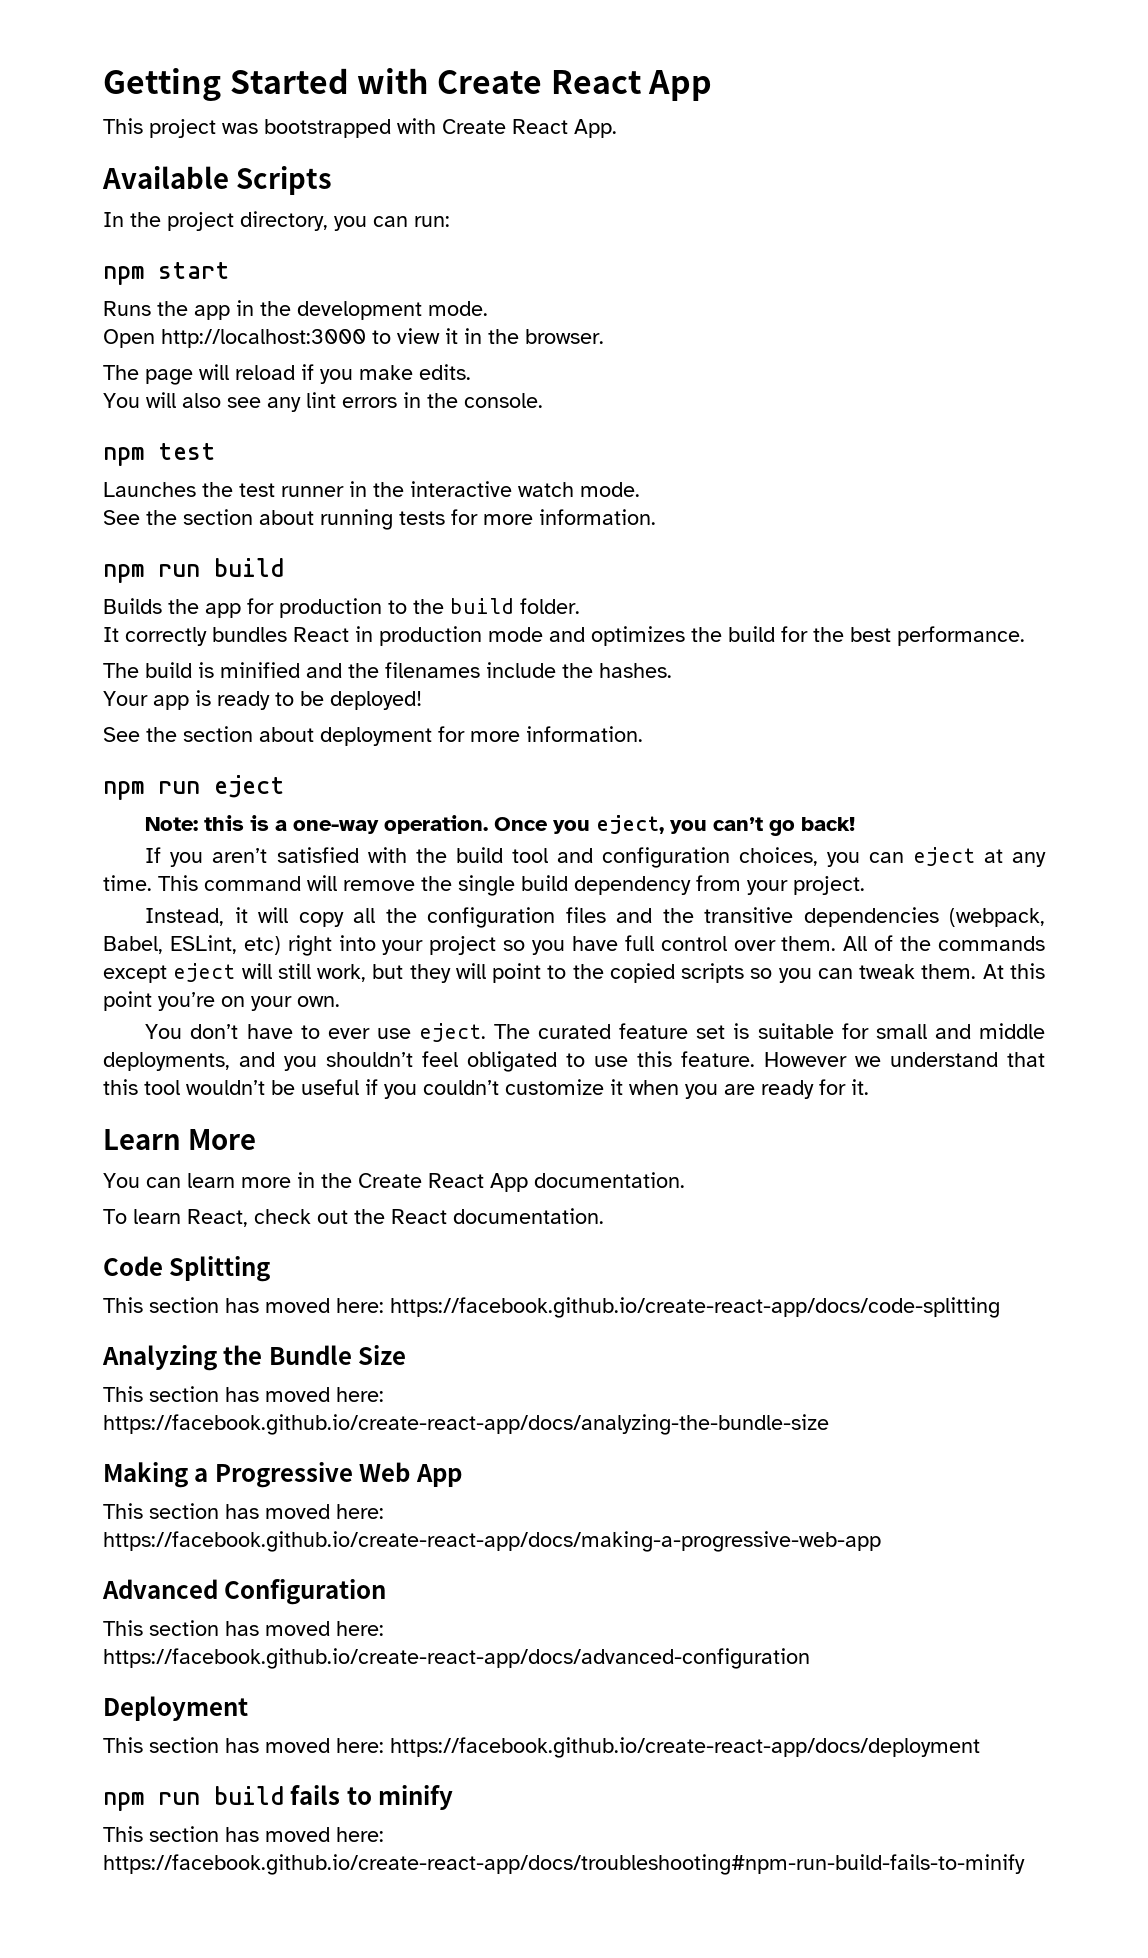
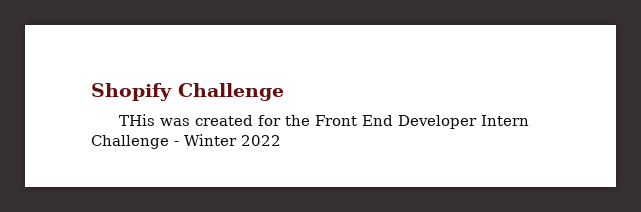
- Getting Started with Create React App
- This project was bootstrapped with Create React App.
- Available Scripts
- In the project directory, you can run:
- npm start
- Runs the app in the development mode.
- Open http://localhost:3000 to view it in the browser.
- The page will reload if you make edits.
- You will also see any lint errors in the console.
- npm test
- Launches the test runner in the interactive watch mode.
- See the section about running tests for more information.
- npm run build
- Builds the app for production to the build folder.
- It correctly bundles React in production mode and optimizes the build for the best performance.
- The build is minified and the filenames include the hashes.
- Your app is ready to be deployed!
- See the section about deployment for more information.
- npm run eject
- Note: this is a one-way operation. Once you eject, you can’t go back!
- If you aren’t satisfied with the build tool and configuration choices, you can eject at any time. This command will remove the single build dependency from your project.
- Instead, it will copy all the configuration files and the transitive dependencies (webpack, Babel, ESLint, etc) right into your project so you have full control over them. All of the commands except eject will still work, but they will point to the copied scripts so you can tweak them. At this point you’re on your own.
- You don’t have to ever use eject. The curated feature set is suitable for small and middle deployments, and you shouldn’t feel obligated to use this feature. However we understand that this tool wouldn’t be useful if you couldn’t customize it when you are ready for it.
- Learn More
- You can learn more in the Create React App documentation.
- To learn React, check out the React documentation.
- Code Splitting
- This section has moved here: https://facebook.github.io/create-react-app/docs/code-splitting
- Analyzing the Bundle Size
- This section has moved here: https://facebook.github.io/create-react-app/docs/analyzing-the-bundle-size
- Making a Progressive Web App
- This section has moved here: https://facebook.github.io/create-react-app/docs/making-a-progressive-web-app
- Advanced Configuration
- This section has moved here: https://facebook.github.io/create-react-app/docs/advanced-configuration
- Deployment
- This section has moved here: https://facebook.github.io/create-react-app/docs/deployment
- npm run build fails to minify
- This section has moved here: https://facebook.github.io/create-react-app/docs/troubleshooting#npm-run-build-fails-to-minify
+ Shopify Challenge
+ THis was created for the Front End Developer Intern Challenge - Winter 2022

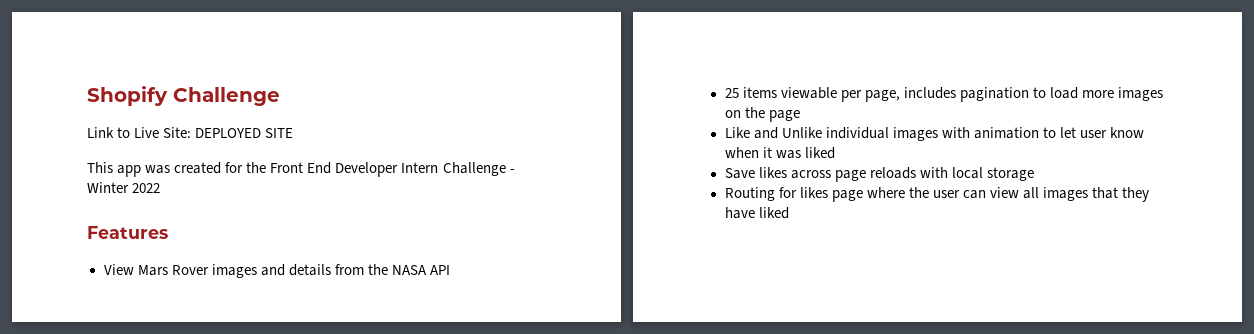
- THis was created for the Front End Developer Intern Challenge - Winter 2022
+ Link to Live Site: DEPLOYED SITE
+ This app was created for the Front End Developer Intern Challenge - Winter 2022
+ Features
+ View Mars Rover images and details from the NASA API
+ 25 items viewable per page, includes pagination to load more images on the page
+ Like and Unlike individual images with animation to let user know when it was liked
+ Save likes across page reloads with local storage
+ Routing for likes page where the user can view all images that they have liked

